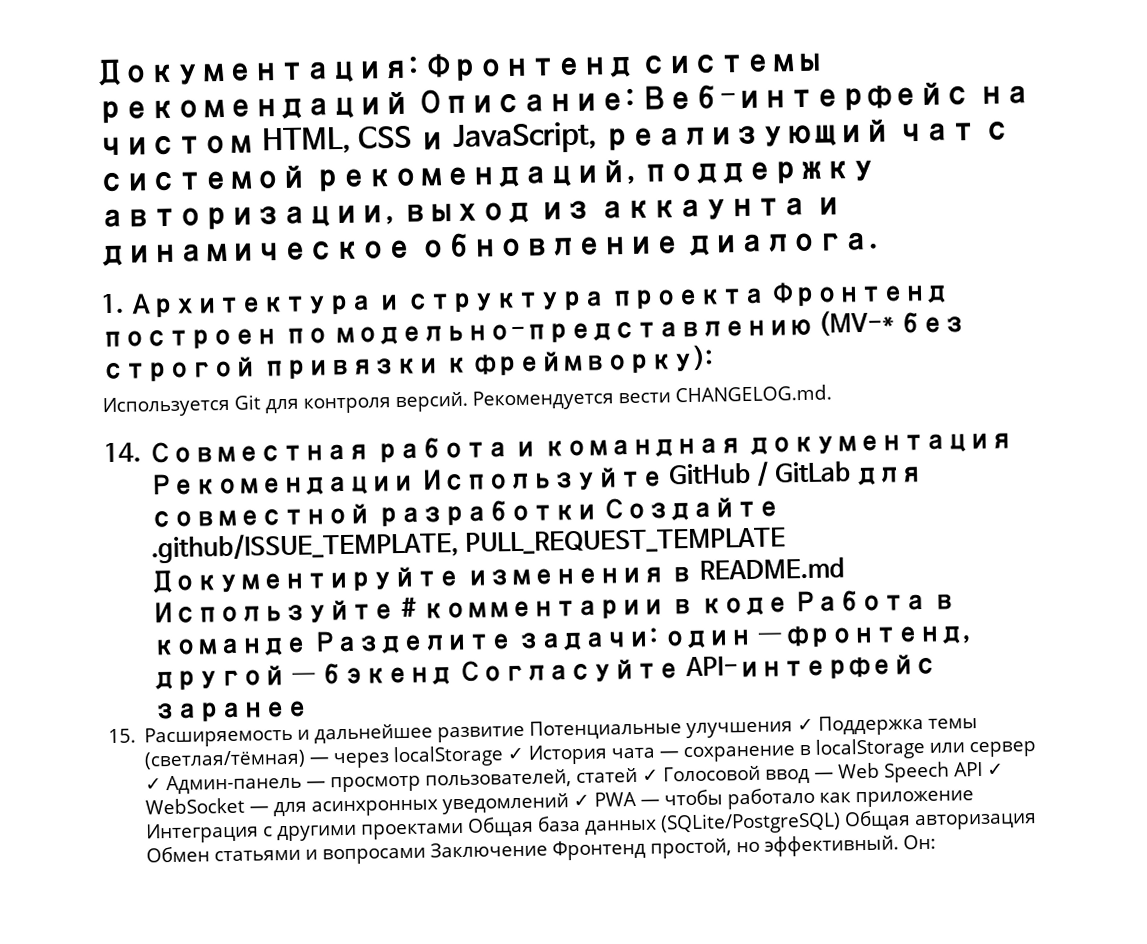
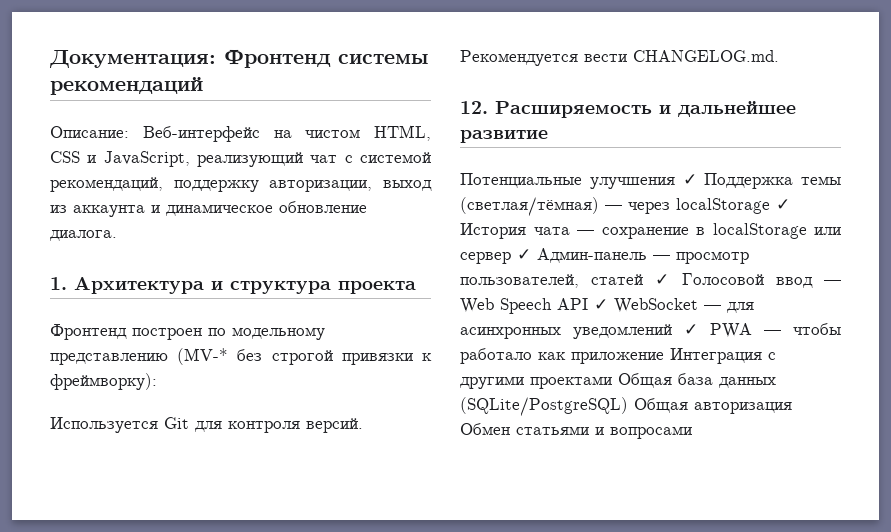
- Документация: Фронтенд системы рекомендаций Описание: Веб-интерфейс на чистом HTML, CSS и JavaScript, реализующий чат с системой рекомендаций, поддержку авторизации, выход из аккаунта и динамическое обновление диалога.
+ Документация: Фронтенд системы рекомендаций
+ Описание: Веб-интерфейс на чистом HTML, CSS и JavaScript, реализующий чат с системой рекомендаций, поддержку авторизации, выход из аккаунта и динамическое обновление диалога.
- 1. Архитектура и структура проекта Фронтенд построен по модельно-представлению (MV-* без строгой привязки к фреймворку):
+ 1. Архитектура и структура проекта
+ Фронтенд построен по модельному представлению (MV-* без строгой привязки к фреймворку):
- 14. Совместная работа и командная документация Рекомендации Используйте GitHub / GitLab для совместной разработки Создайте .github/ISSUE_TEMPLATE, PULL_REQUEST_TEMPLATE Документируйте изменения в README.md Используйте # комментарии в коде Работа в команде Разделите задачи: один — фронтенд, другой — бэкенд Согласуйте API-интерфейс заранее
- 15. Расширяемость и дальнейшее развитие Потенциальные улучшения ✓ Поддержка темы (светлая/тёмная) — через localStorage ✓ История чата — сохранение в localStorage или сервер ✓ Админ-панель — просмотр пользователей, статей ✓ Голосовой ввод — Web Speech API ✓ WebSocket — для асинхронных уведомлений ✓ PWA — чтобы работало как приложение Интеграция с другими проектами Общая база данных (SQLite/PostgreSQL) Общая авторизация Обмен статьями и вопросами Заключение Фронтенд простой, но эффективный. Он:
+ 12. Расширяемость и дальнейшее развитие
+ Потенциальные улучшения ✓ Поддержка темы (светлая/тёмная) — через localStorage ✓ История чата — сохранение в localStorage или сервер ✓ Админ-панель — просмотр пользователей, статей ✓ Голосовой ввод — Web Speech API ✓ WebSocket — для асинхронных уведомлений ✓ PWA — чтобы работало как приложение Интеграция с другими проектами Общая база данных (SQLite/PostgreSQL) Общая авторизация Обмен статьями и вопросами

